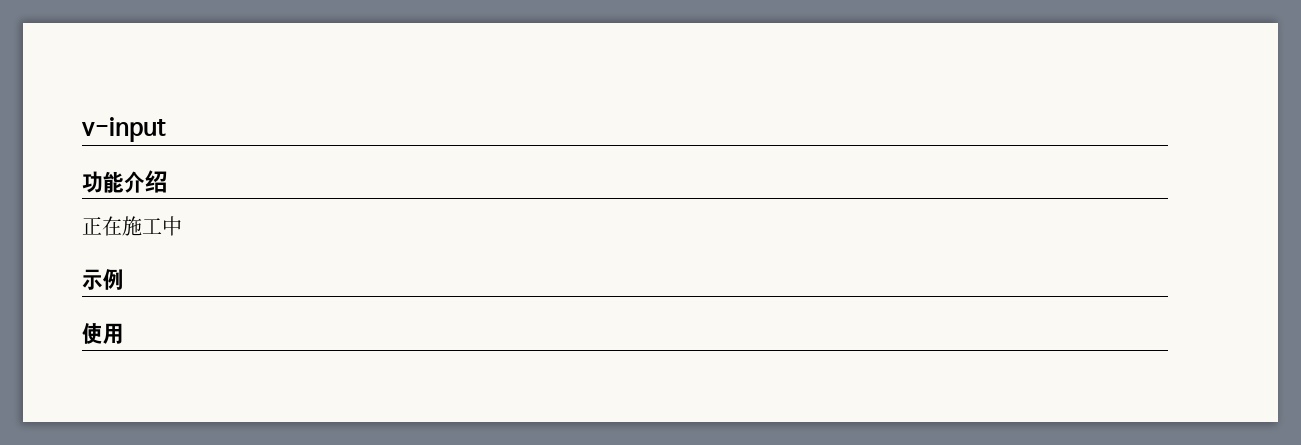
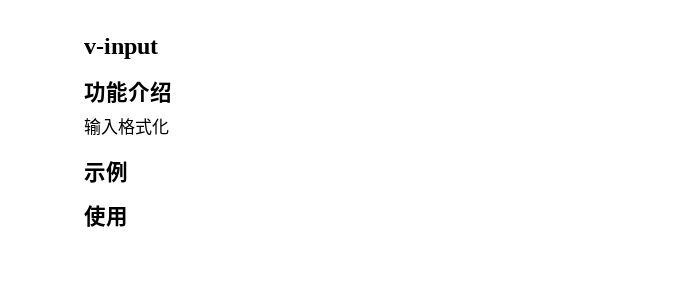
- 正在施工中
+ 输入格式化

